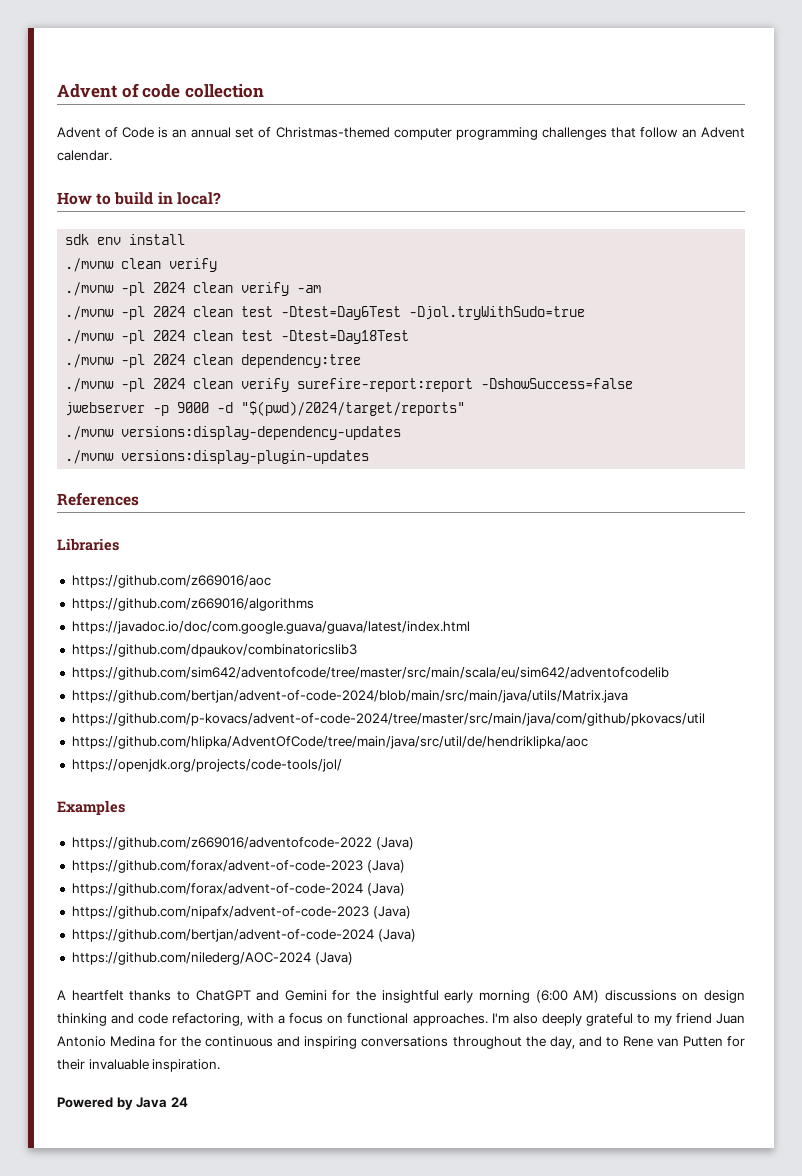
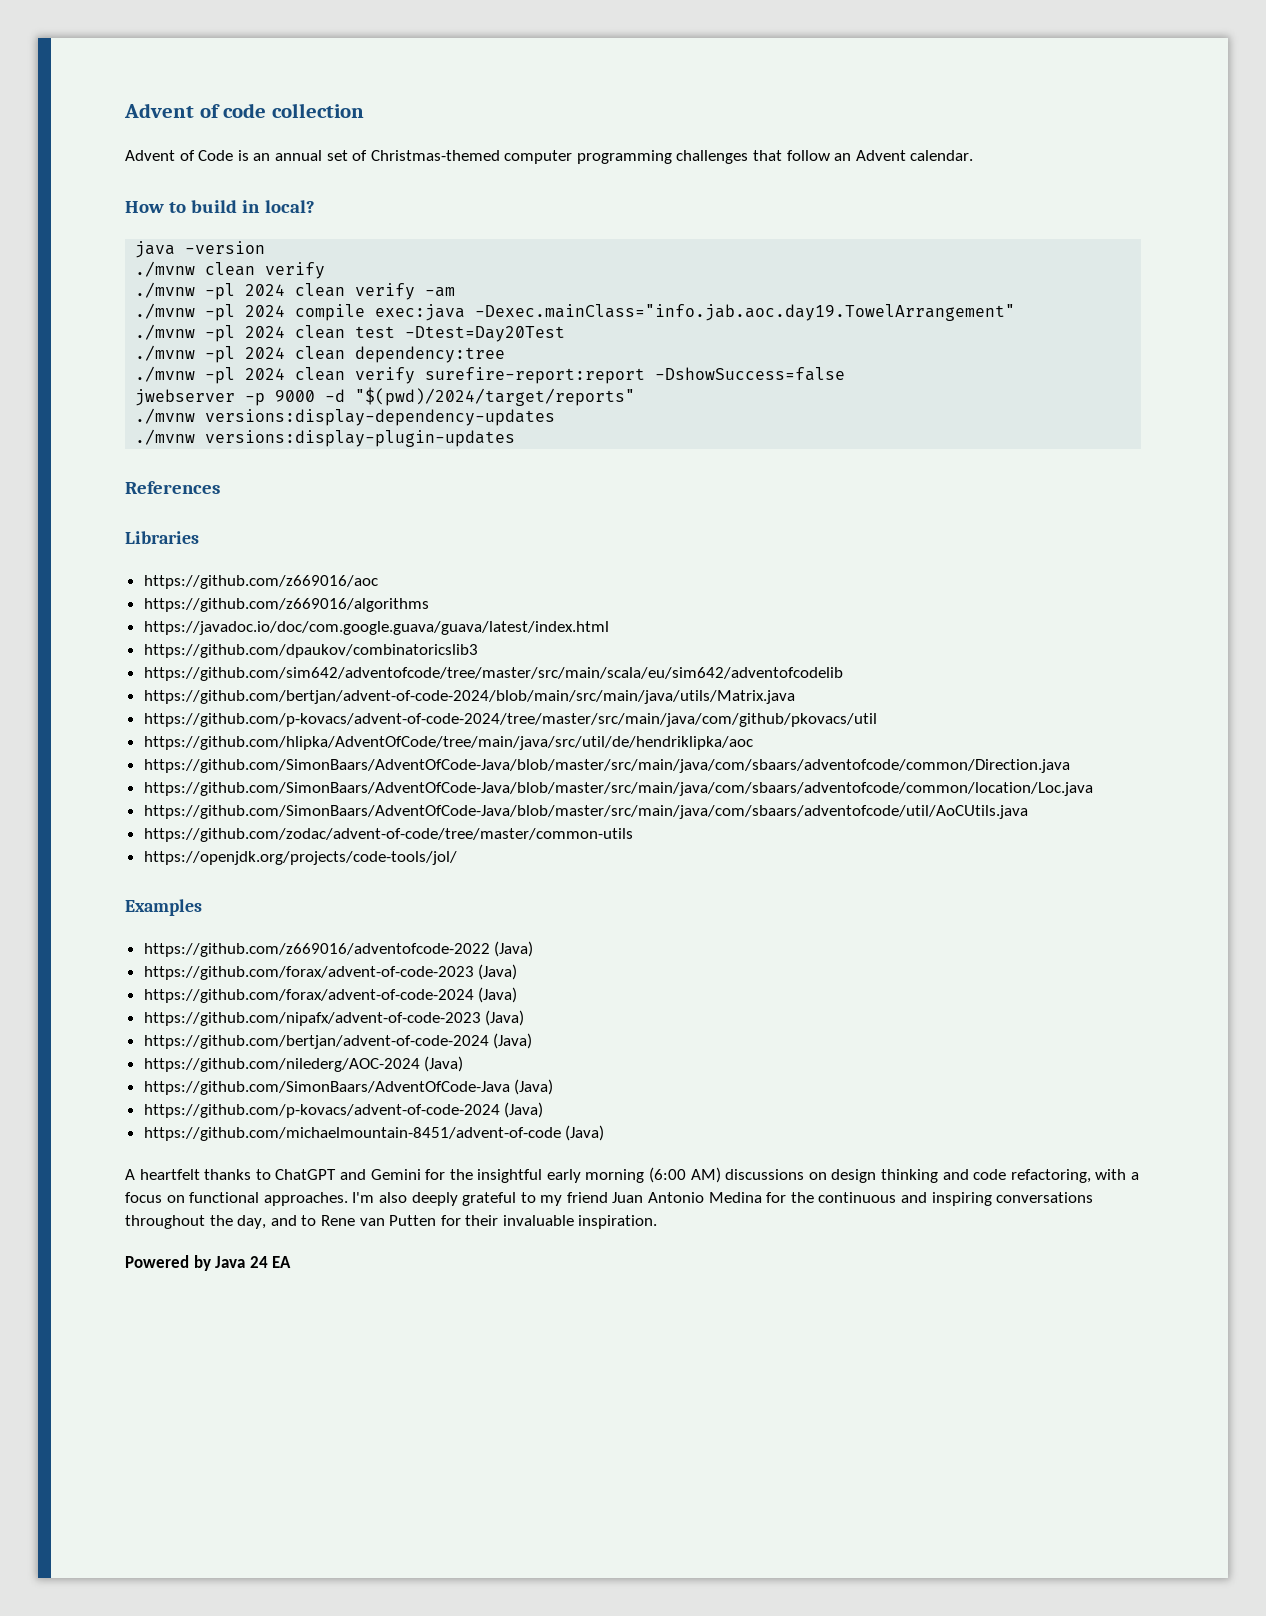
- sdk env install
+ java -version
- ./mvnw -pl 2024 clean test -Dtest=Day6Test -Djol.tryWithSudo=true
- ./mvnw -pl 2024 clean test -Dtest=Day18Test
+ ./mvnw -pl 2024 compile exec:java -Dexec.mainClass="info.jab.aoc.day19.TowelArrangement"
+ ./mvnw -pl 2024 clean test -Dtest=Day20Test
+ https://github.com/SimonBaars/AdventOfCode-Java/blob/master/src/main/java/com/sbaars/adventofcode/common/Direction.java
+ https://github.com/SimonBaars/AdventOfCode-Java/blob/master/src/main/java/com/sbaars/adventofcode/common/location/Loc.java
+ https://github.com/SimonBaars/AdventOfCode-Java/blob/master/src/main/java/com/sbaars/adventofcode/util/AoCUtils.java
+ https://github.com/zodac/advent-of-code/tree/master/common-utils
+ https://github.com/SimonBaars/AdventOfCode-Java (Java)
+ https://github.com/p-kovacs/advent-of-code-2024 (Java)
+ https://github.com/michaelmountain-8451/advent-of-code (Java)
- Powered by Java 24
+ Powered by Java 24 EA

